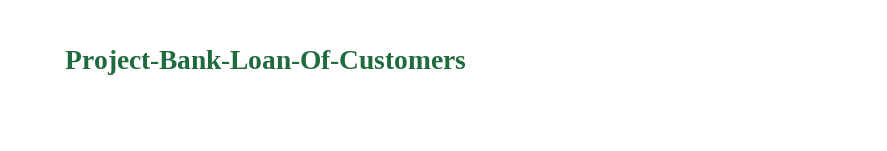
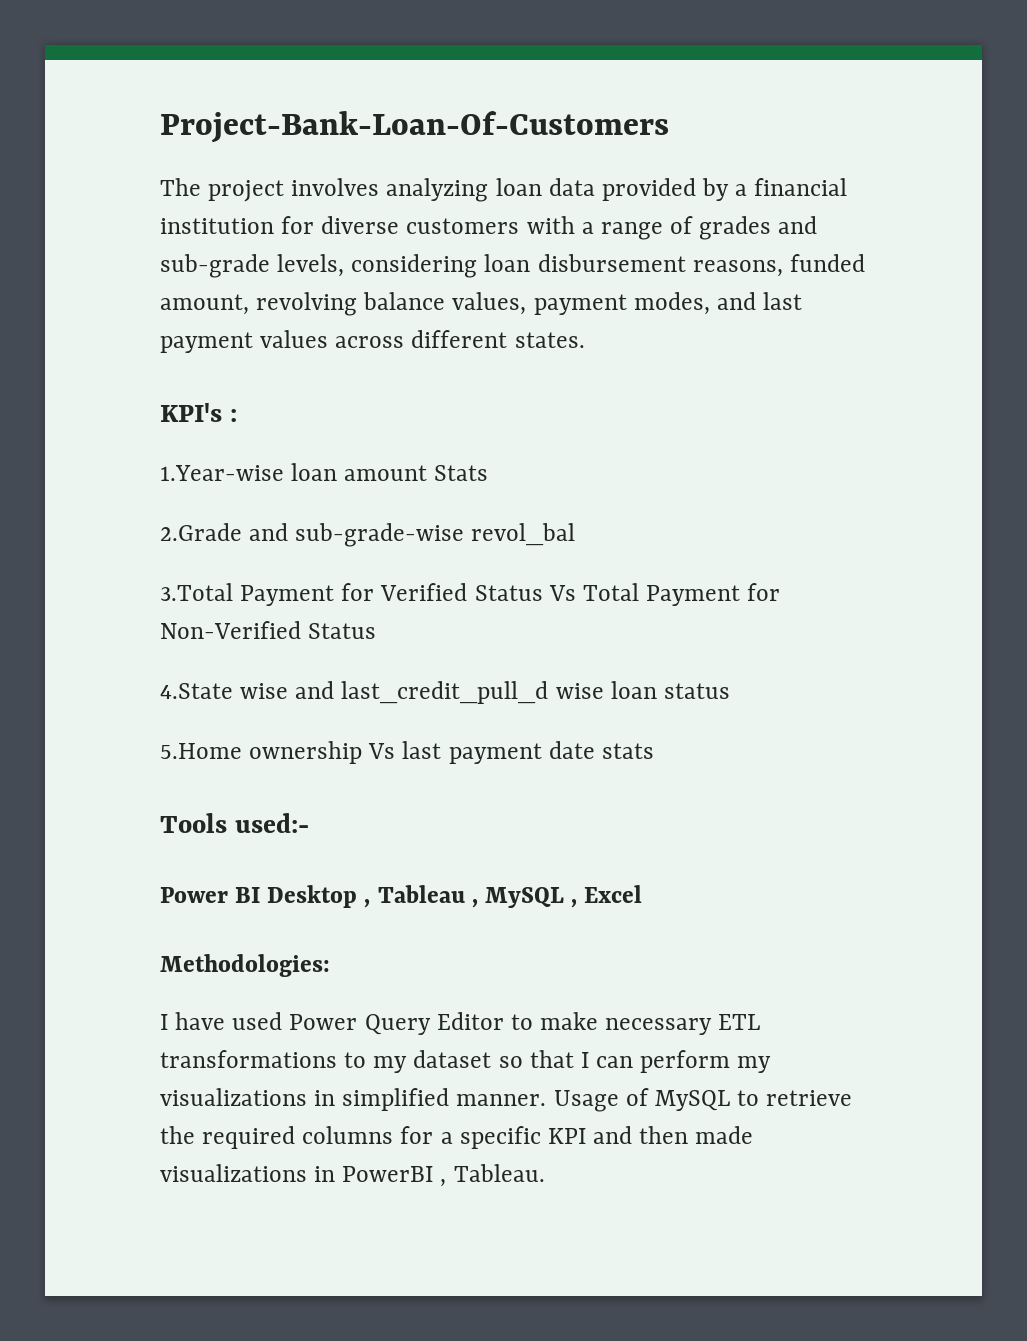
+ The project involves analyzing loan data provided by a financial institution for diverse customers with a range of grades and sub-grade levels, considering loan disbursement reasons, funded amount, revolving balance values, payment modes, and last payment values across different states.
+ KPI's :
+ 1.Year-wise loan amount Stats
+ 2.Grade and sub-grade-wise revol_bal
+ 3.Total Payment for Verified Status Vs Total Payment for Non-Verified Status
+ 4.State wise and last_credit_pull_d wise loan status
+ 5.Home ownership Vs last payment date stats
+ Tools used:-
+ Power BI Desktop , Tableau , MySQL , Excel
+ Methodologies:
+ I have used Power Query Editor to make necessary ETL transformations to my dataset so that I can perform my visualizations in simplified manner. Usage of MySQL to retrieve the required columns for a specific KPI and then made visualizations in PowerBI , Tableau.

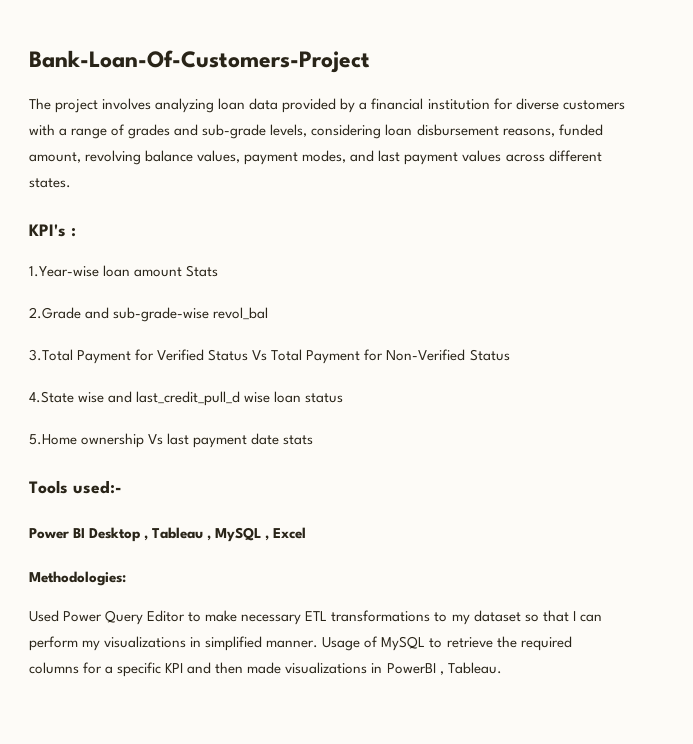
- Project-Bank-Loan-Of-Customers
+ Bank-Loan-Of-Customers-Project
- I have used Power Query Editor to make necessary ETL transformations to my dataset so that I can perform my visualizations in simplified manner.
+ Used Power Query Editor to make necessary ETL transformations to my dataset so that I can perform my visualizations in simplified manner.

